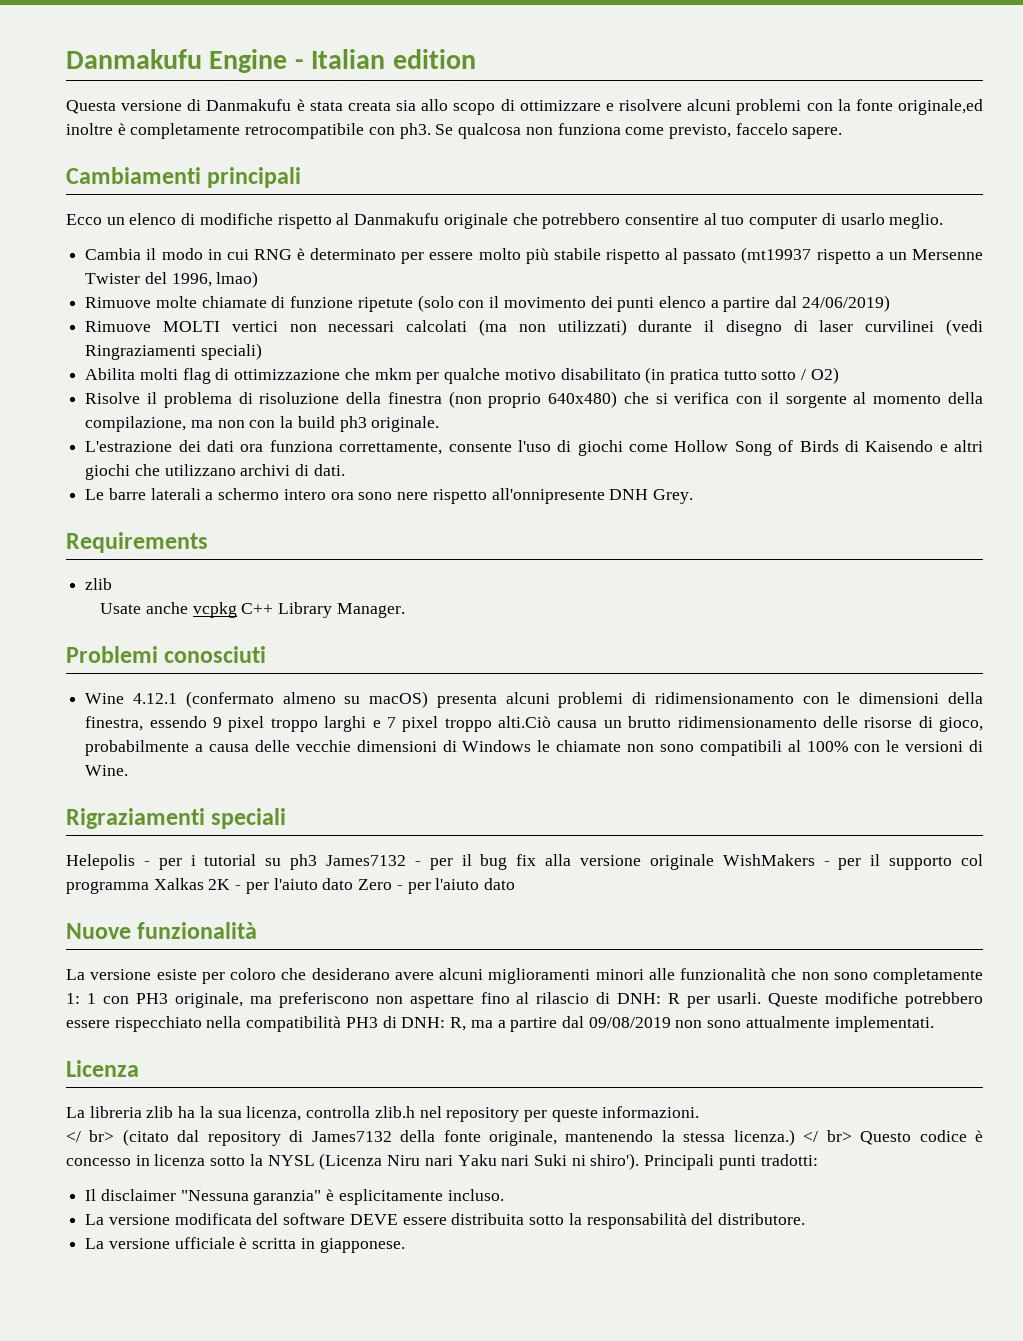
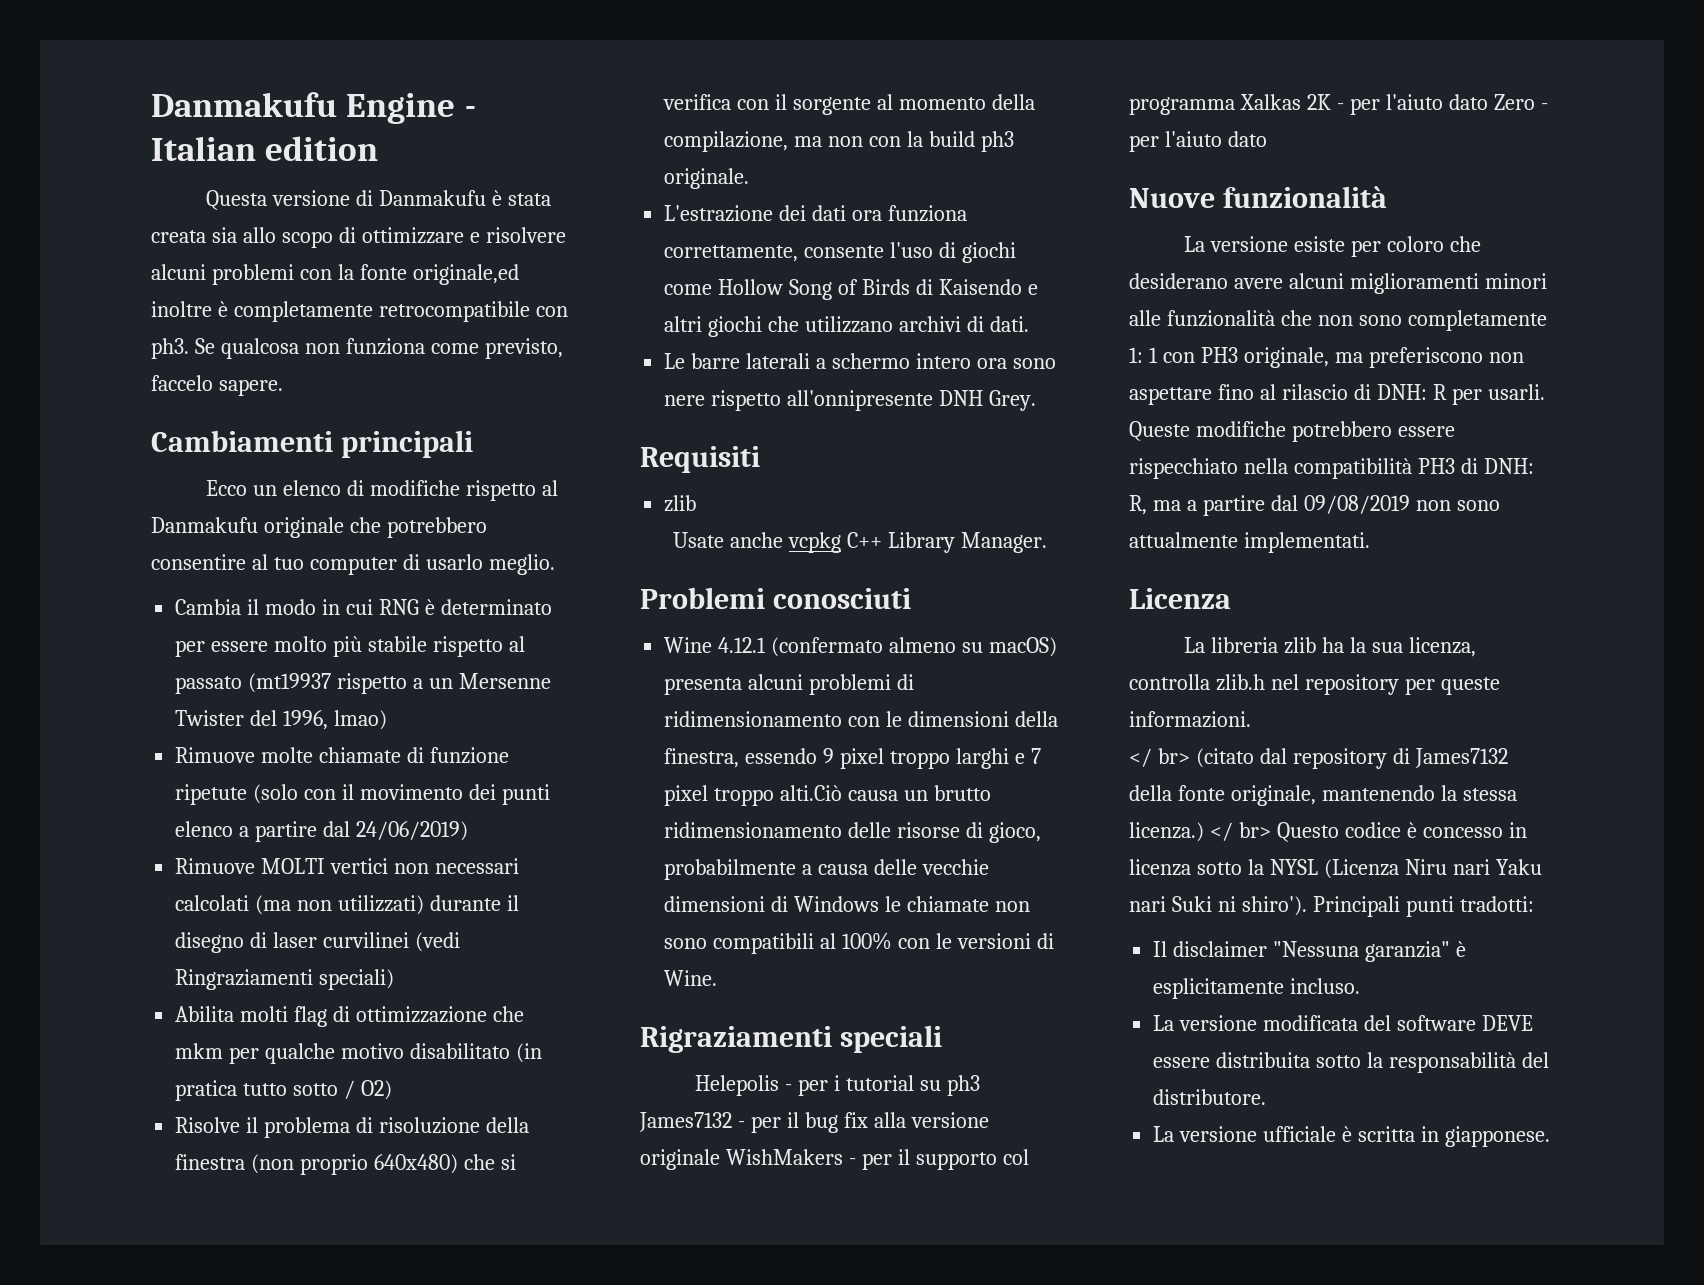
- Requirements
+ Requisiti

